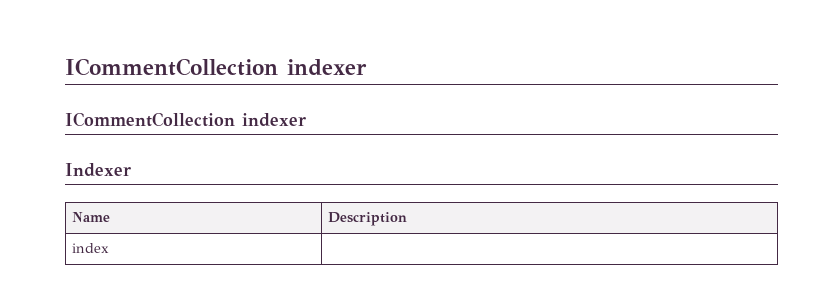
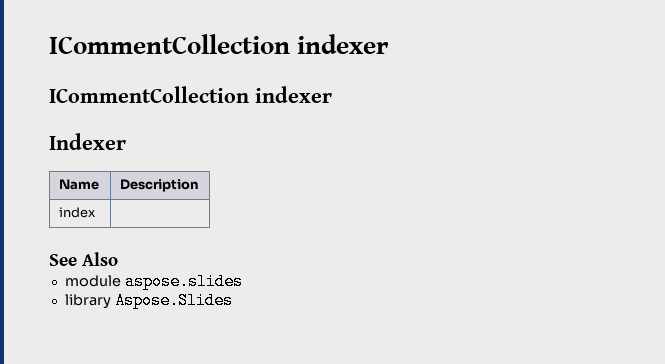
+ See Also
+ module aspose.slides
+ library Aspose.Slides

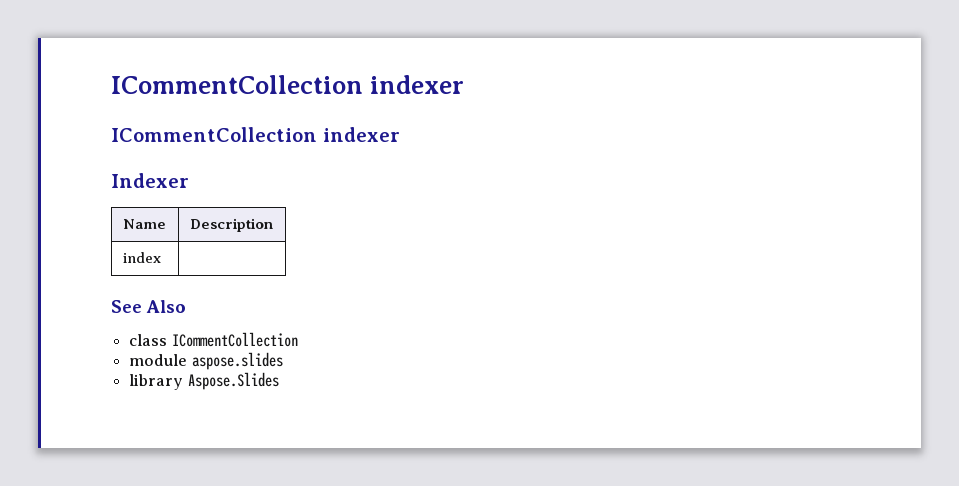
+ class ICommentCollection

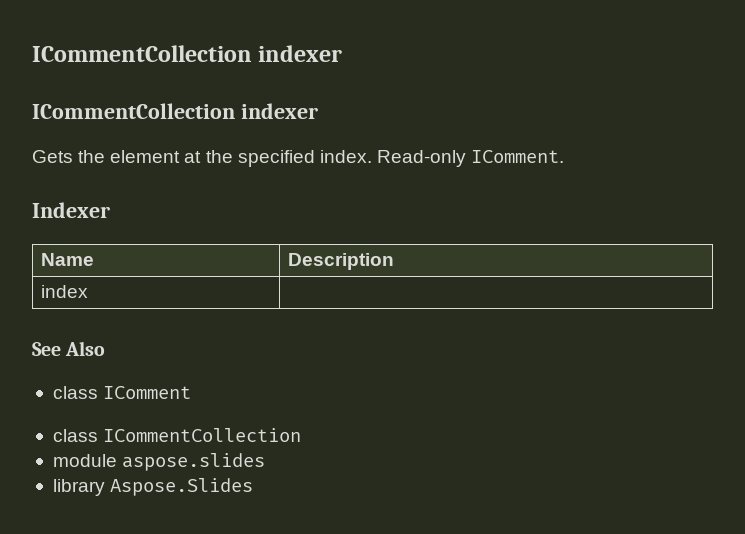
+ Gets the element at the specified index. Read-only IComment.
+ class IComment

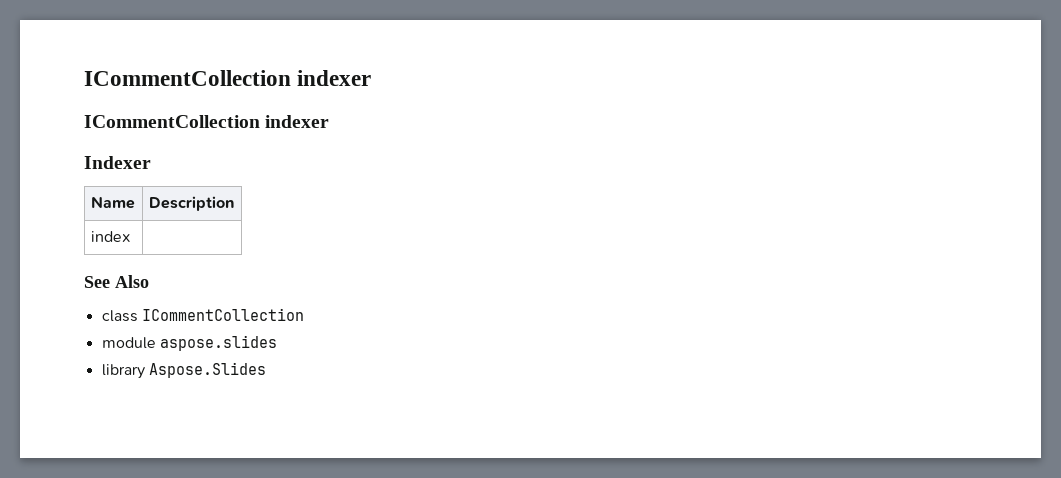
- Gets the element at the specified index. Read-only IComment.
- class IComment

